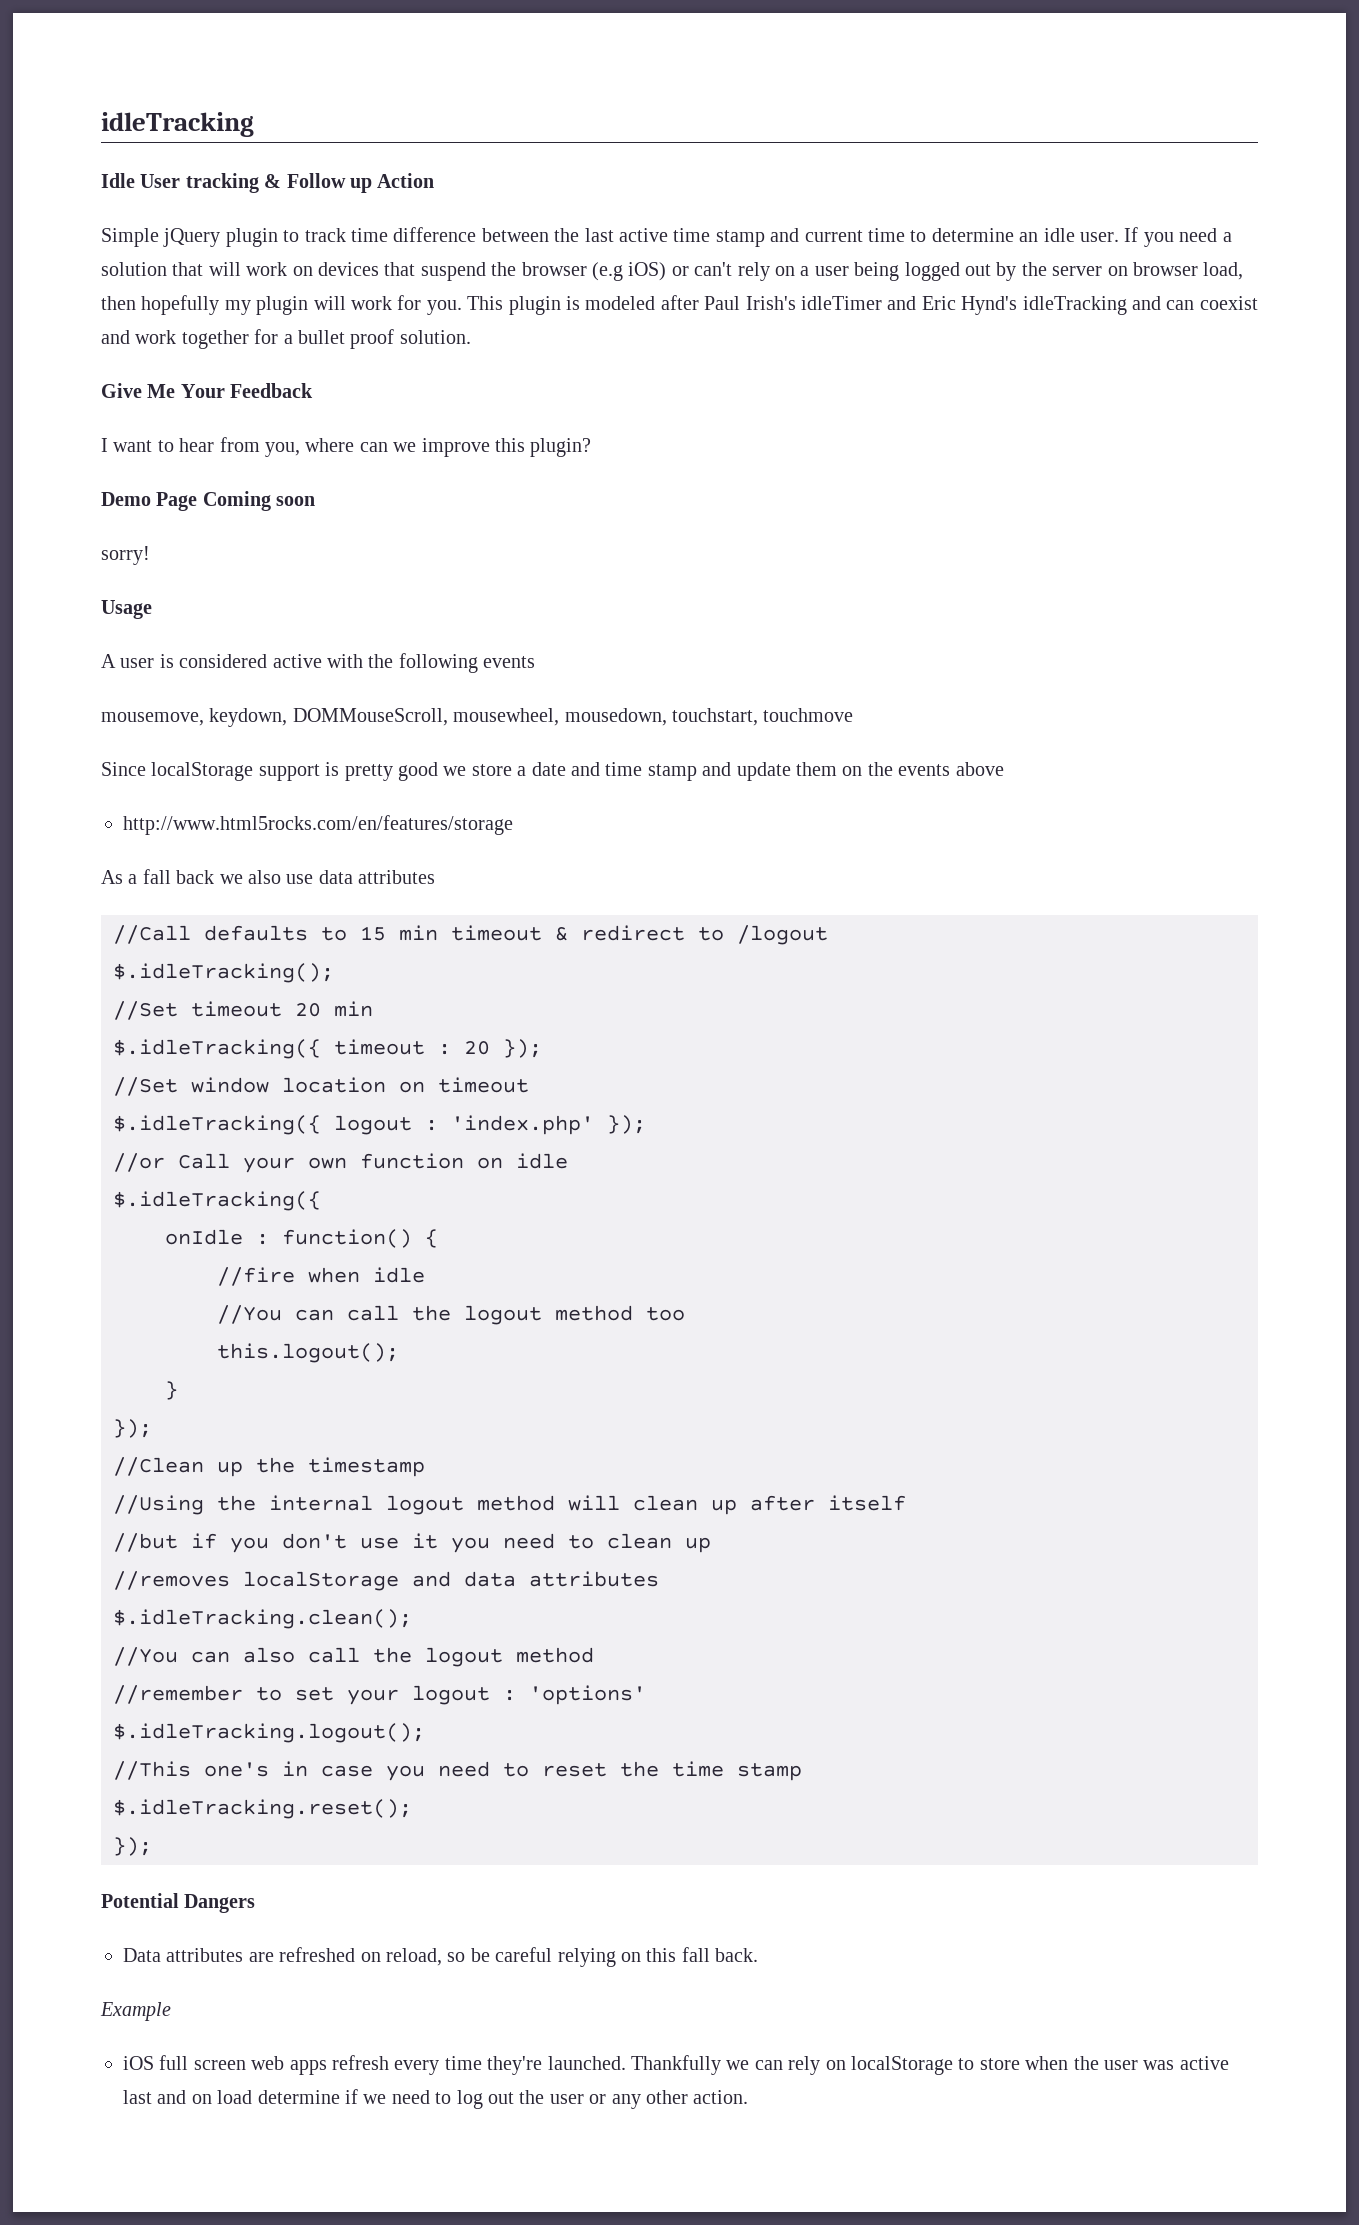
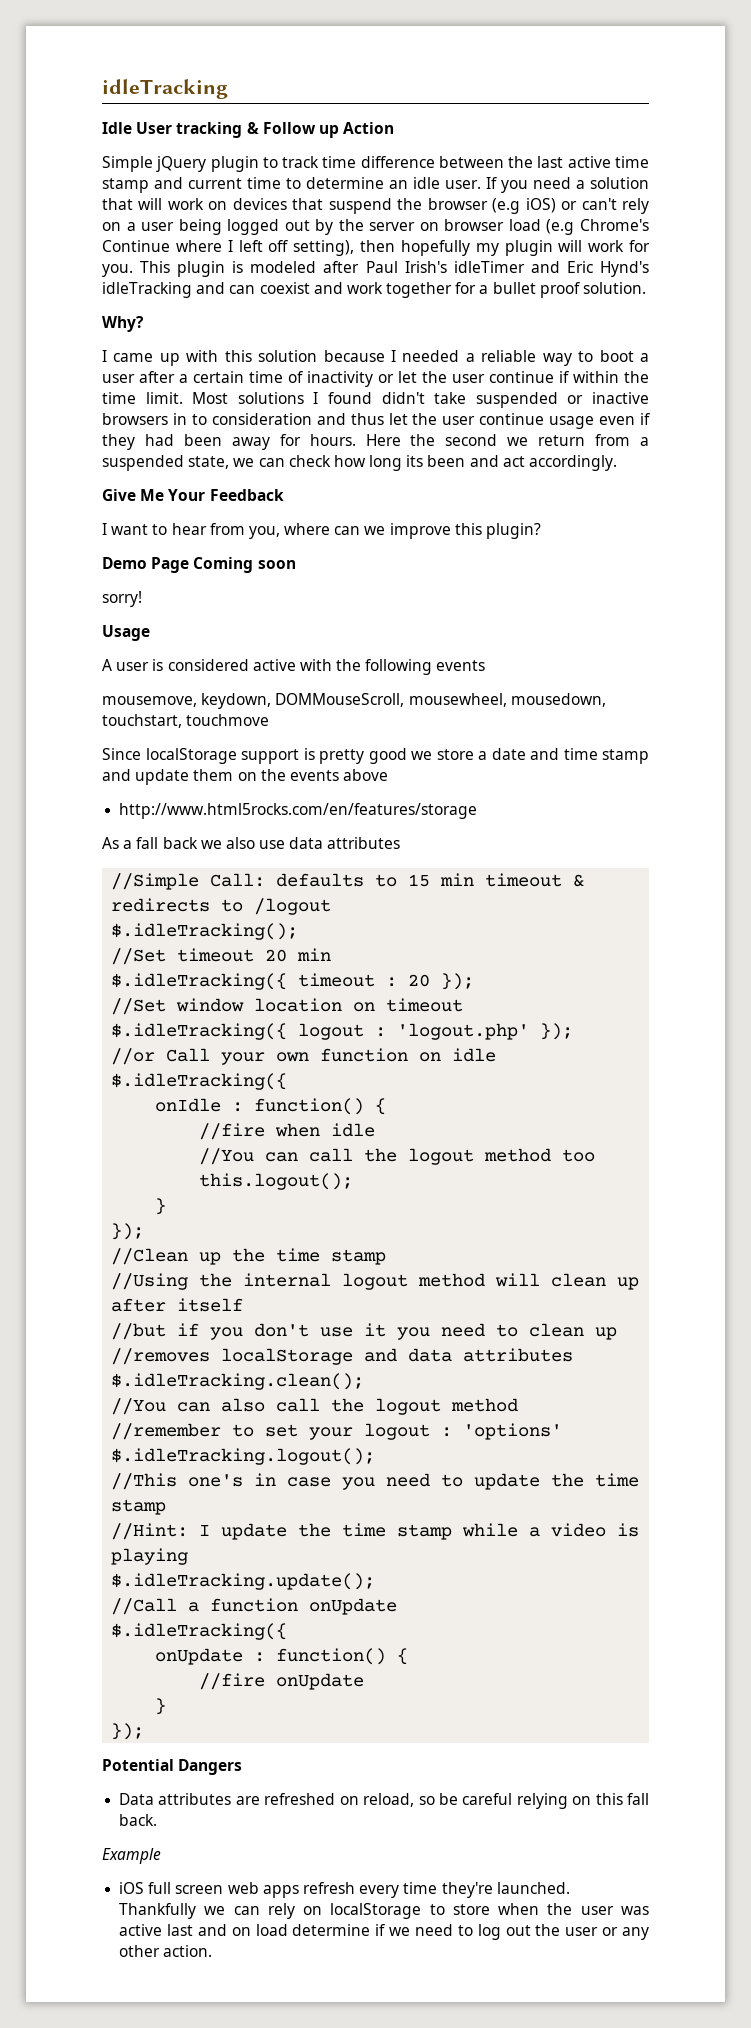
- If you need a solution that will work on devices that suspend the browser (e.g iOS) or can't rely on a user being logged out by the server on browser load, then hopefully my plugin will work for you.
+ If you need a solution that will work on devices that suspend the browser (e.g iOS) or can't rely on a user being logged out by the server on browser load (e.g Chrome's Continue where I left off setting), then hopefully my plugin will work for you.
+ Why?
+ I came up with this solution because I needed a reliable way to boot a user after a certain time of inactivity or let the user continue if within the time limit. Most solutions I found didn't take suspended or inactive browsers in to consideration and thus let the user continue usage even if they had been away for hours. Here the second we return from a suspended state, we can check how long its been and act accordingly.
- //Call defaults to 15 min timeout & redirect to /logout
+ //Simple Call: defaults to 15 min timeout & redirects to /logout
- $.idleTracking({ logout : 'index.php' });
+ $.idleTracking({ logout : 'logout.php' });
- //Clean up the timestamp
+ //Clean up the time stamp
- //This one's in case you need to reset the time stamp
- $.idleTracking.reset();
+ //This one's in case you need to update the time stamp
+ //Hint: I update the time stamp while a video is playing
+ $.idleTracking.update();
+ //Call a function onUpdate
+ $.idleTracking({
+ onUpdate : function() {
+ //fire onUpdate
+ }

